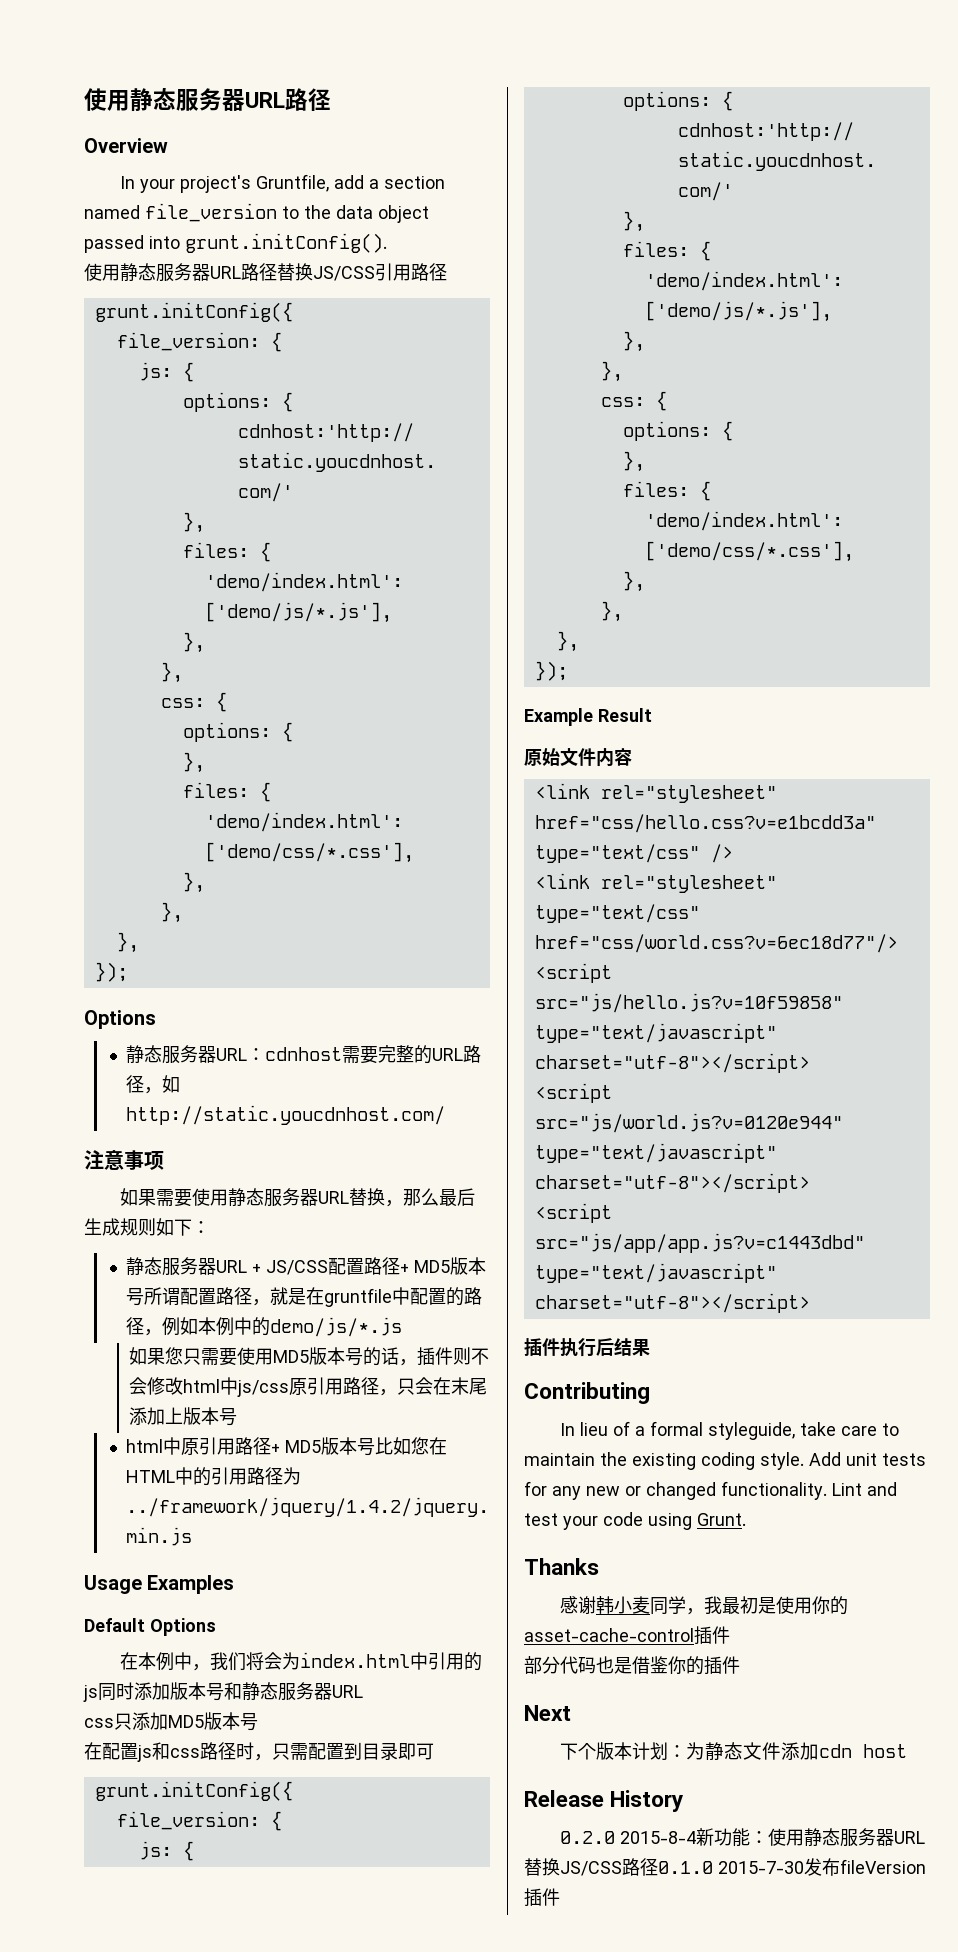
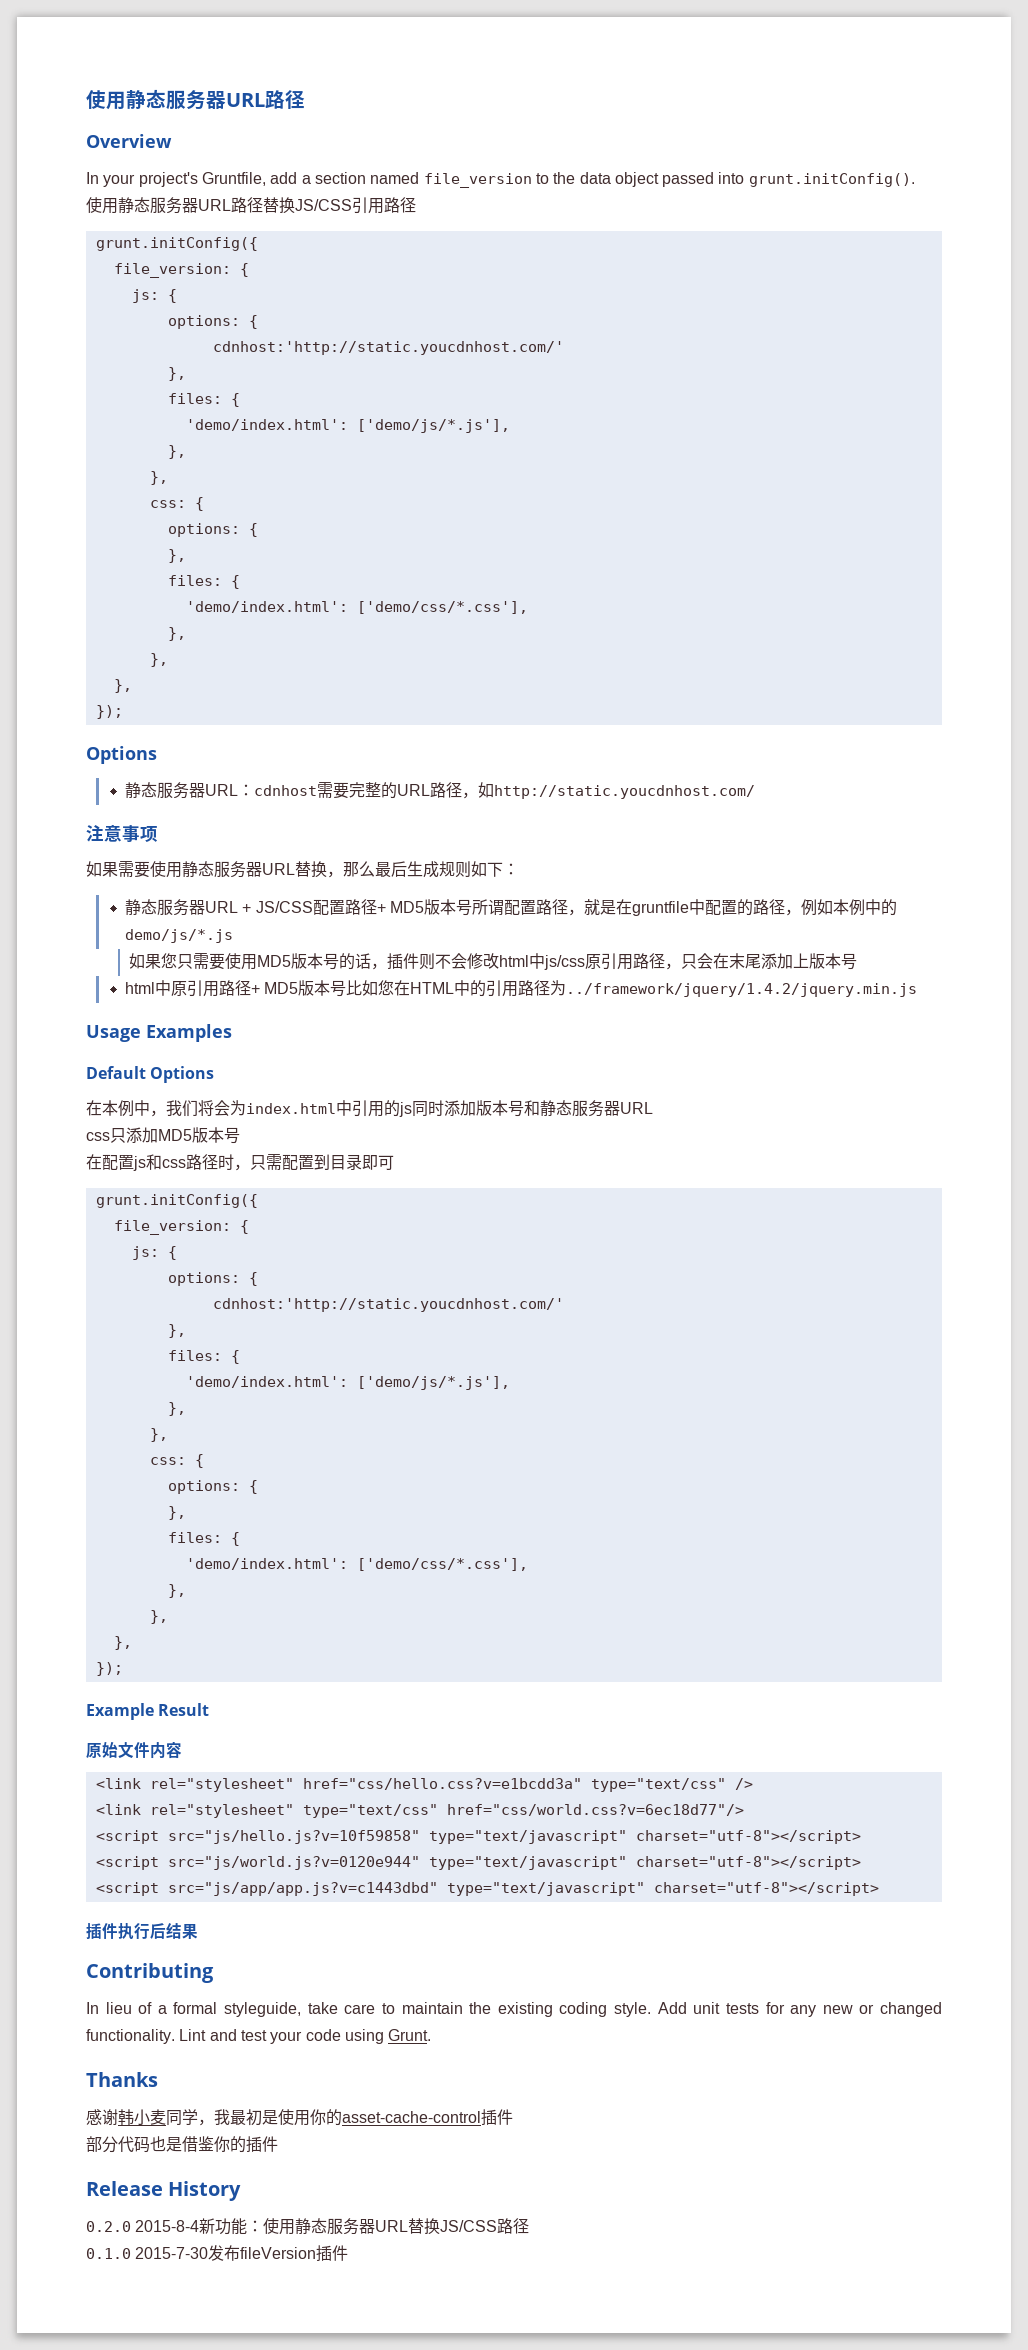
- Next
- 下个版本计划：为静态文件添加cdn host
- 0.2.0 2015-8-4新功能：使用静态服务器URL替换JS/CSS路径0.1.0 2015-7-30发布fileVersion插件
+ 0.2.0 2015-8-4新功能：使用静态服务器URL替换JS/CSS路径
+ 0.1.0 2015-7-30发布fileVersion插件

